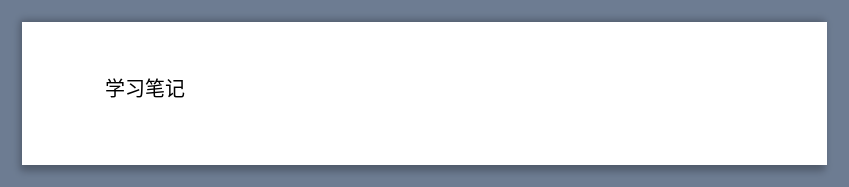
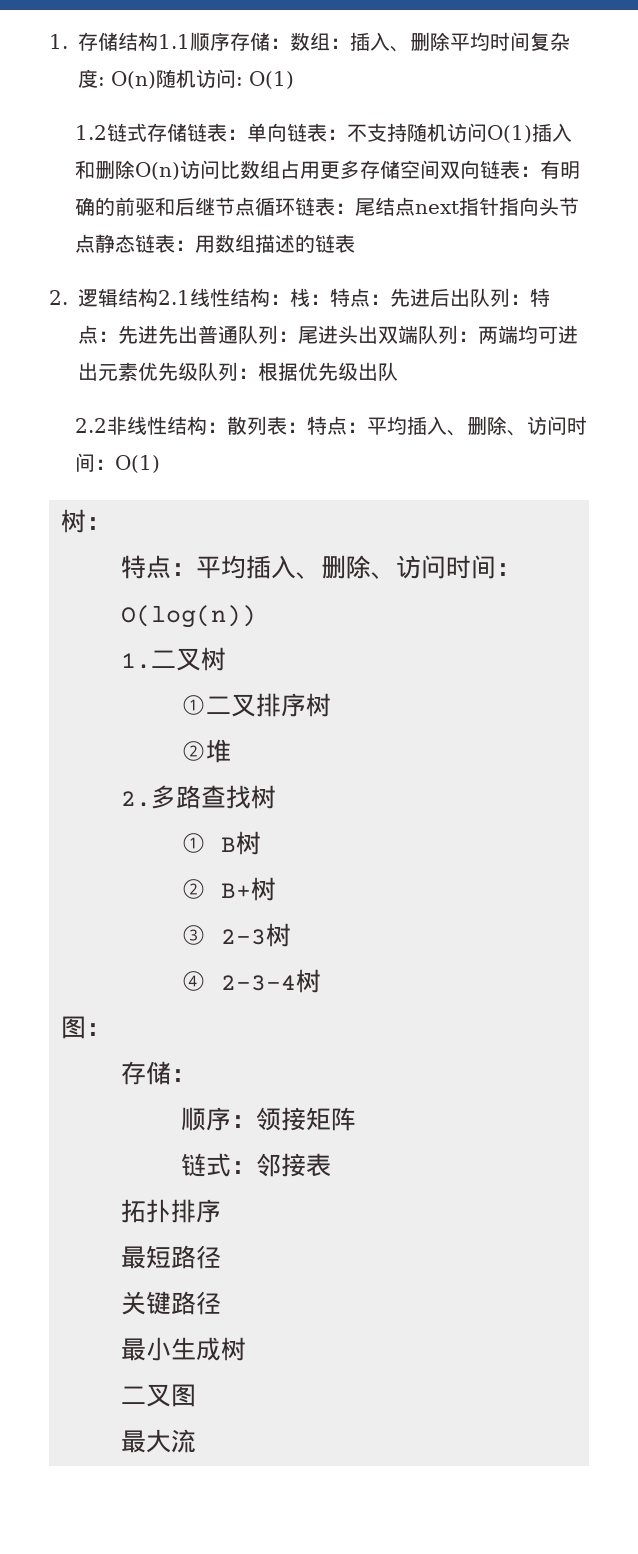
- 学习笔记
+ 1.存储结构1.1顺序存储：数组：插入、删除平均时间复杂度: O(n)随机访问: O(1)
+ 1.2链式存储链表：单向链表：不支持随机访问O(1)插入和删除O(n)访问比数组占用更多存储空间双向链表：有明确的前驱和后继节点循环链表：尾结点next指针指向头节点静态链表：用数组描述的链表
+ 2.逻辑结构2.1线性结构：栈：特点：先进后出队列：特点：先进先出普通队列：尾进头出双端队列：两端均可进出元素优先级队列：根据优先级出队
+ 2.2非线性结构：散列表：特点：平均插入、删除、访问时间：O(1)
+ 树：
+ 特点：平均插入、删除、访问时间：O(log(n))
+ 1.二叉树
+ ①二叉排序树
+ ②堆
+ 2.多路查找树
+ ① B树
+ ② B+树
+ ③ 2-3树
+ ④ 2-3-4树
+ 图：
+ 存储：
+ 顺序：领接矩阵
+ 链式：邻接表
+ 拓扑排序
+ 最短路径
+ 关键路径
+ 最小生成树
+ 二叉图
+ 最大流

